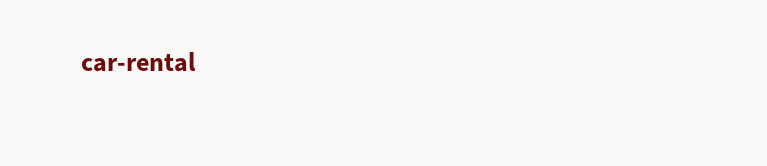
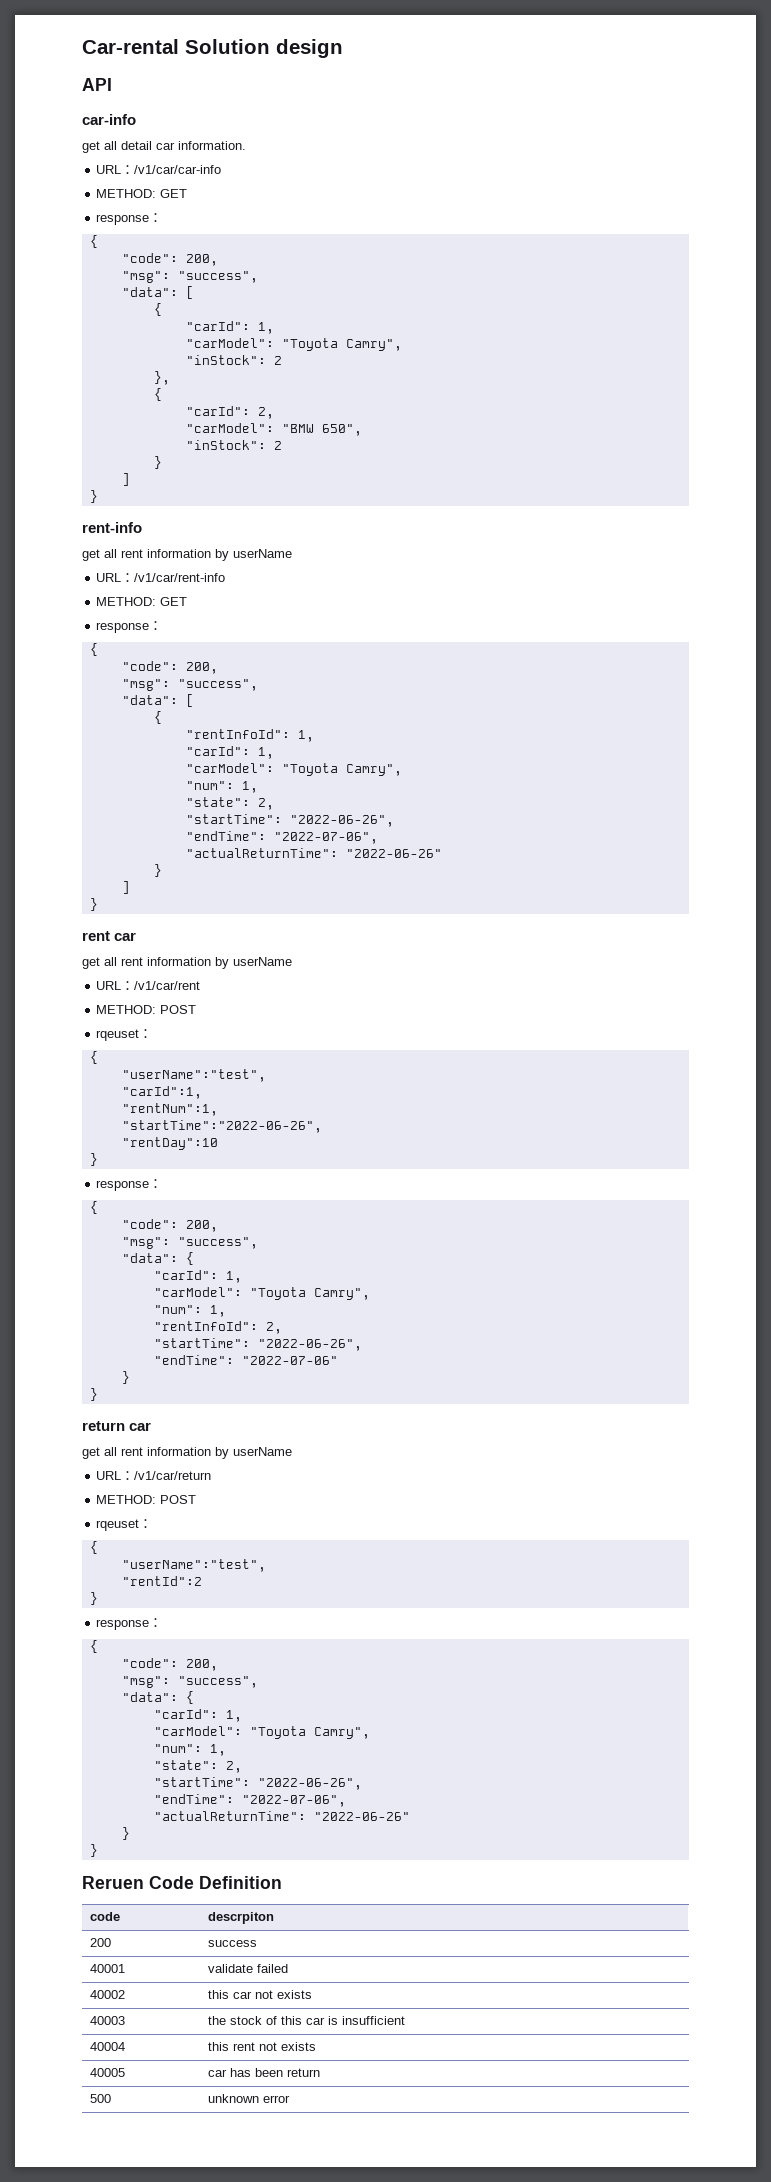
- car-rental
+ Car-rental Solution design
+ API
+ car-info
+ get all detail car information.
+ URL：/v1/car/car-info
+ METHOD: GET
+ response：
+ {
+ "code": 200,
+ "msg": "success",
+ "data": [
+ {
+ "carId": 1,
+ "carModel": "Toyota Camry",
+ "inStock": 2
+ },
+ {
+ "carId": 2,
+ "carModel": "BMW 650",
+ "inStock": 2
+ }
+ ]
+ }
+ rent-info
+ get all rent information by userName
+ URL：/v1/car/rent-info
+ METHOD: GET
+ response：
+ {
+ "code": 200,
+ "msg": "success",
+ "data": [
+ {
+ "rentInfoId": 1,
+ "carId": 1,
+ "carModel": "Toyota Camry",
+ "num": 1,
+ "state": 2,
+ "startTime": "2022-06-26",
+ "endTime": "2022-07-06",
+ "actualReturnTime": "2022-06-26"
+ }
+ ]
+ }
+ rent car
+ get all rent information by userName
+ URL：/v1/car/rent
+ METHOD: POST
+ rqeuset：
+ {
+ "userName":"test",
+ "carId":1,
+ "rentNum":1,
+ "startTime":"2022-06-26",
+ "rentDay":10
+ }
+ response：
+ {
+ "code": 200,
+ "msg": "success",
+ "data": {
+ "carId": 1,
+ "carModel": "Toyota Camry",
+ "num": 1,
+ "rentInfoId": 2,
+ "startTime": "2022-06-26",
+ "endTime": "2022-07-06"
+ }
+ }
+ return car
+ get all rent information by userName
+ URL：/v1/car/return
+ METHOD: POST
+ rqeuset：
+ {
+ "userName":"test",
+ "rentId":2
+ }
+ response：
+ {
+ "code": 200,
+ "msg": "success",
+ "data": {
+ "carId": 1,
+ "carModel": "Toyota Camry",
+ "num": 1,
+ "state": 2,
+ "startTime": "2022-06-26",
+ "endTime": "2022-07-06",
+ "actualReturnTime": "2022-06-26"
+ }
+ }
+ Reruen Code Definition
+ code | descrpiton
+ 200 | success
+ 40001 | validate failed
+ 40002 | this car not exists
+ 40003 | the stock of this car is insufficient
+ 40004 | this rent not exists
+ 40005 | car has been return
+ 500 | unknown error

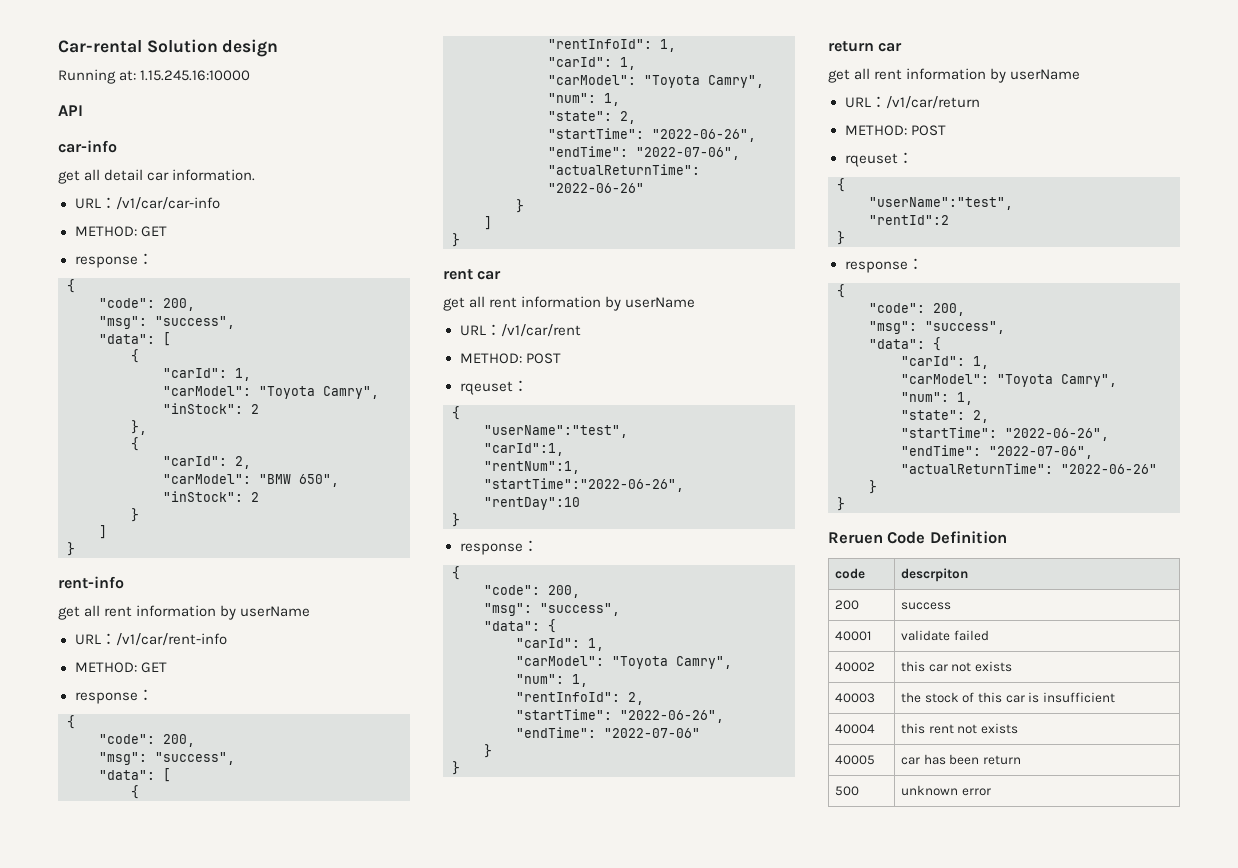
+ Running at: 1.15.245.16:10000

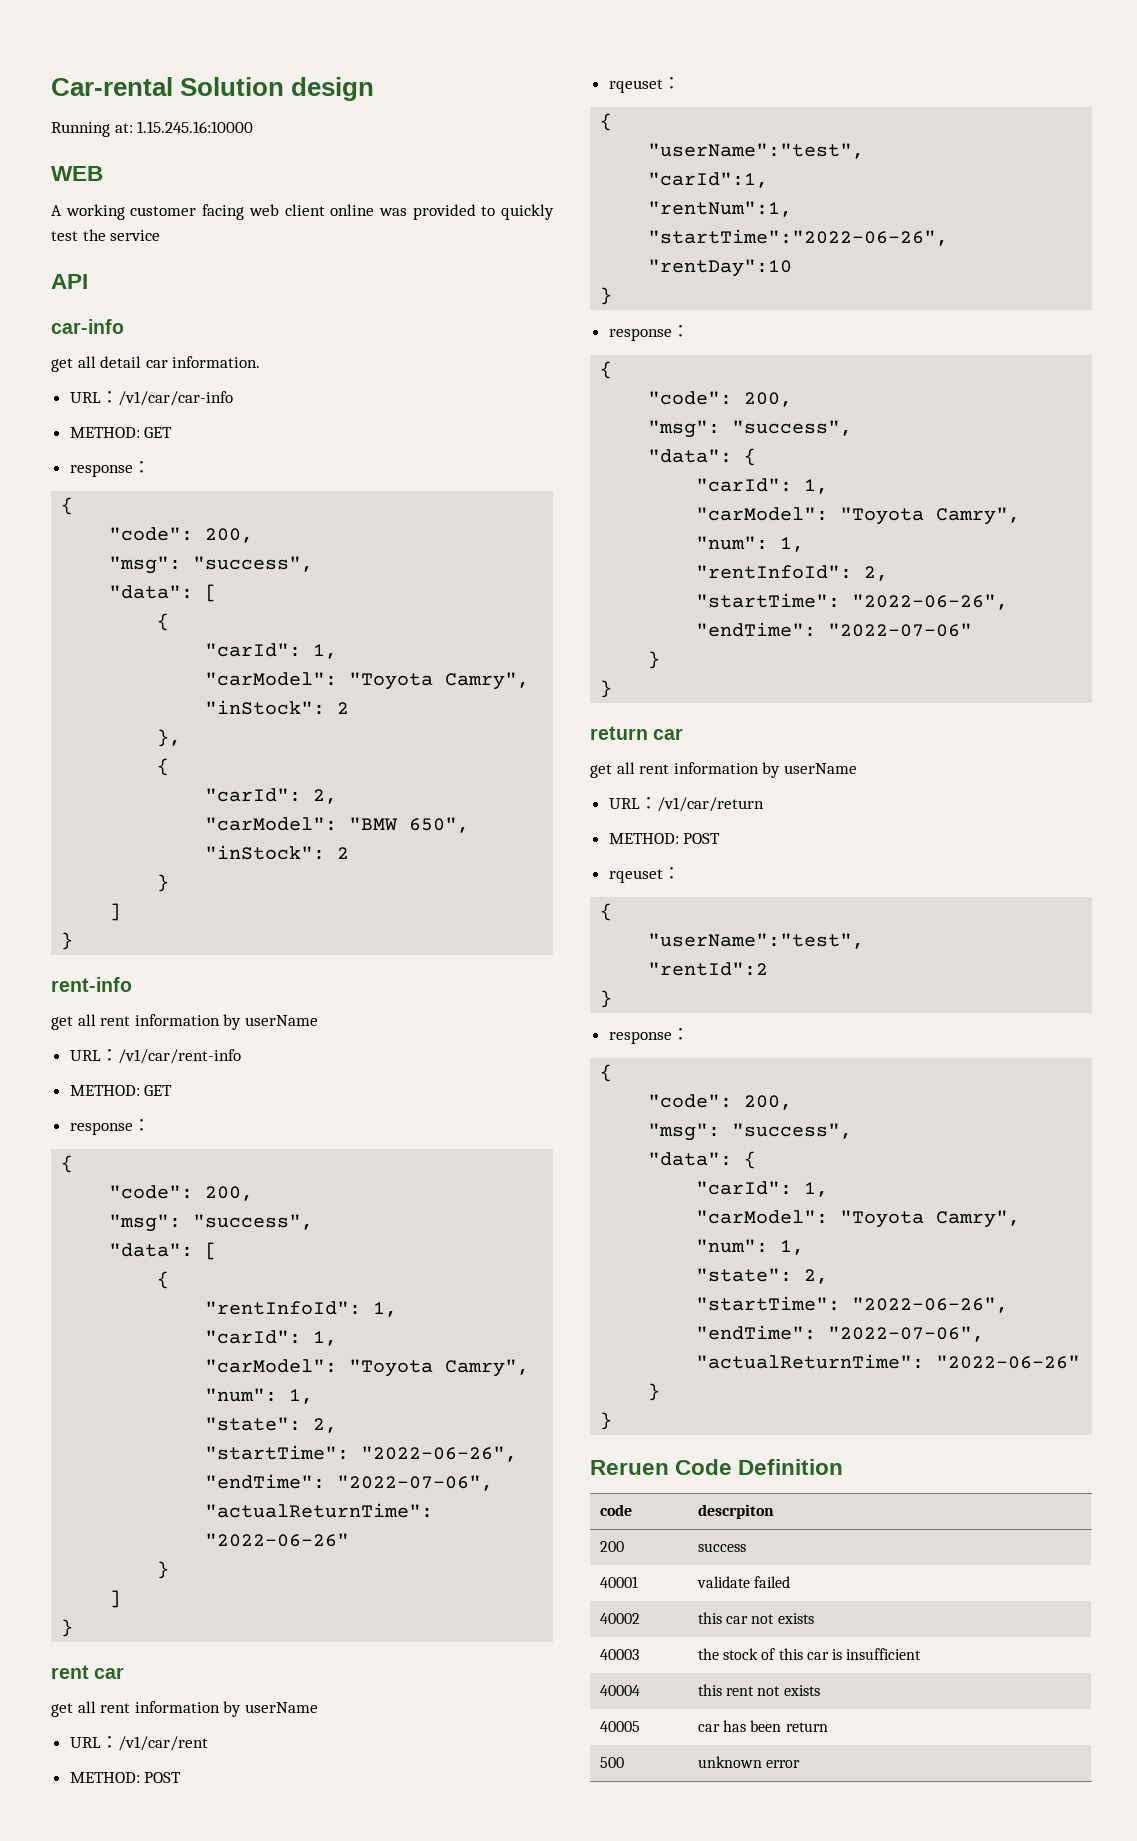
+ WEB
+ A working customer facing web client online was provided to quickly test the service

